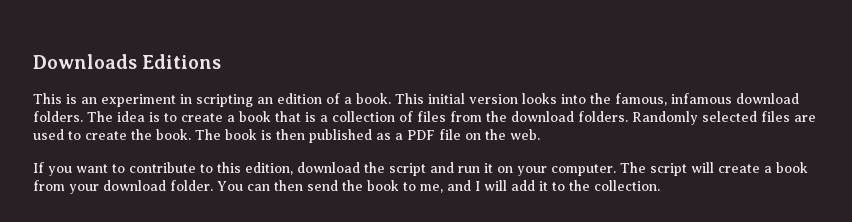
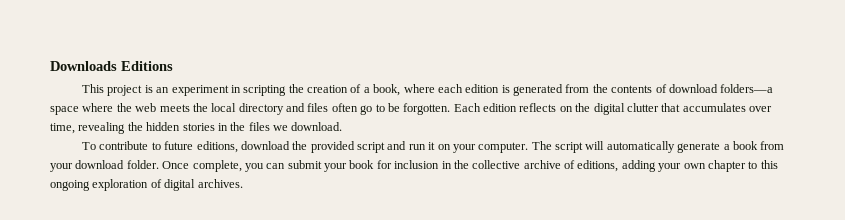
- This is an experiment in scripting an edition of a book. This initial version looks into the famous, infamous download folders. The idea is to create a book that is a collection of files from the download folders. Randomly selected files are used to create the book. The book is then published as a PDF file on the web.
- If you want to contribute to this edition, download the script and run it on your computer.
+ This project is an experiment in scripting the creation of a book, where each edition is generated from the contents of download folders—a space where the web meets the local directory and files often go to be forgotten. Each edition reflects on the digital clutter that accumulates over time, revealing the hidden stories in the files we download.
+ To contribute to future editions, download the provided script and run it on your computer.
- The script will create a book from your download folder.
+ The script will automatically generate a book from your download folder.
- You can then send the book to me, and I will add it to the collection.
+ Once complete, you can submit your book for inclusion in the collective archive of editions, adding your own chapter to this ongoing exploration of digital archives.

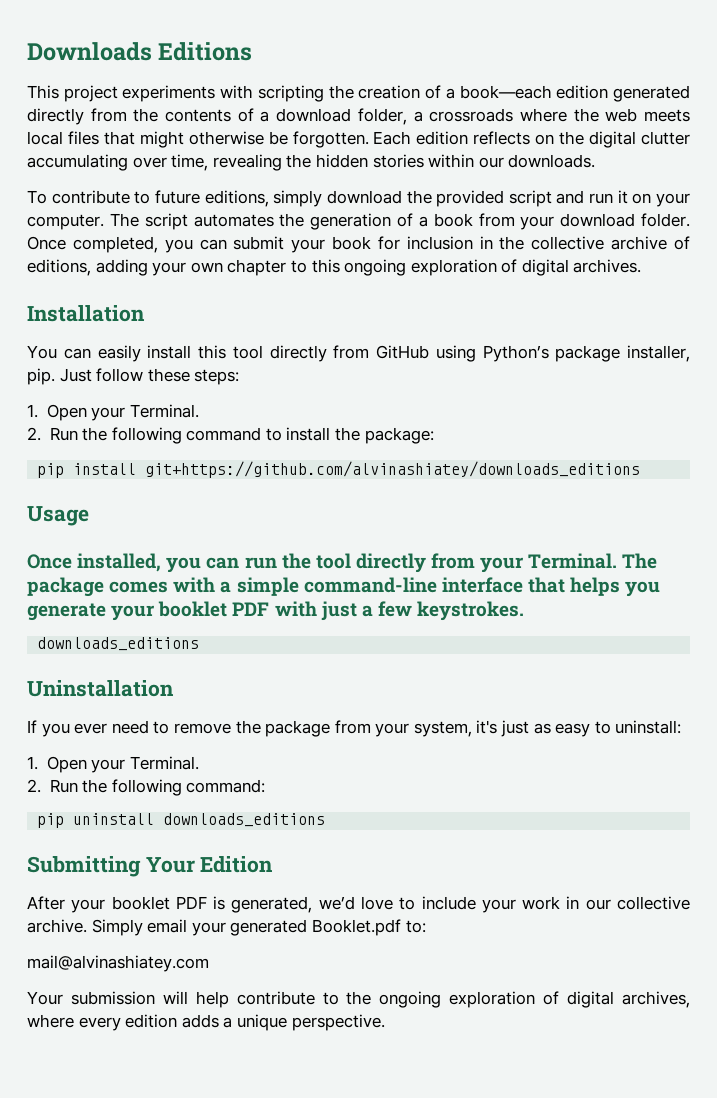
- This project is an experiment in scripting the creation of a book, where each edition is generated from the contents of download folders—a space where the web meets the local directory and files often go to be forgotten.
+ This project experiments with scripting the creation of a book—each edition generated directly from the contents of a download folder, a crossroads where the web meets local files that might otherwise be forgotten.
- Each edition reflects on the digital clutter that accumulates over time, revealing the hidden stories in the files we download.
+ Each edition reflects on the digital clutter accumulating over time, revealing the hidden stories within our downloads.
- To contribute to future editions, download the provided script and run it on your computer.
+ To contribute to future editions, simply download the provided script and run it on your computer.
- The script will automatically generate a book from your download folder.
+ The script automates the generation of a book from your download folder.
- Once complete, you can submit your book for inclusion in the collective archive of editions, adding your own chapter to this ongoing exploration of digital archives.
+ Once completed, you can submit your book for inclusion in the collective archive of editions, adding your own chapter to this ongoing exploration of digital archives.
+ Installation
+ You can easily install this tool directly from GitHub using Python’s package installer, pip. Just follow these steps:
+ 1. Open your Terminal.
+ 2. Run the following command to install the package:
+ pip install git+https://github.com/alvinashiatey/downloads_editions
+ Usage
+ Once installed, you can run the tool directly from your Terminal. The package comes with a simple command-line interface that helps you generate your booklet PDF with just a few keystrokes.
+ downloads_editions
+ Uninstallation
+ If you ever need to remove the package from your system, it's just as easy to uninstall:
+ 1. Open your Terminal.
+ 2. Run the following command:
+ pip uninstall downloads_editions
+ Submitting Your Edition
+ After your booklet PDF is generated, we’d love to include your work in our collective archive. Simply email your generated Booklet.pdf to:
+ mail@alvinashiatey.com
+ Your submission will help contribute to the ongoing exploration of digital archives, where every edition adds a unique perspective.

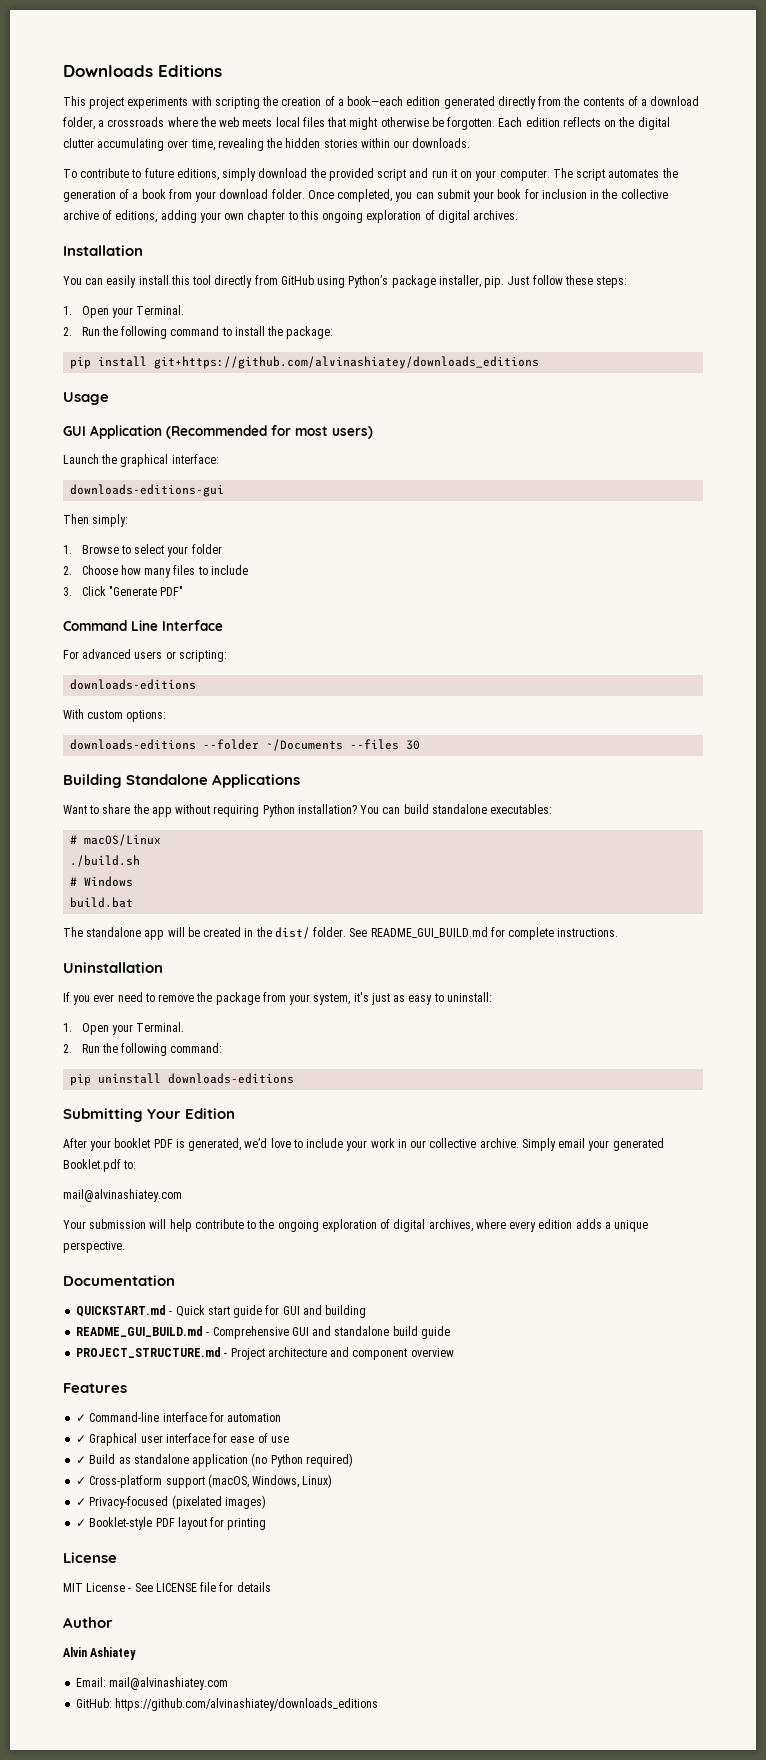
- Once installed, you can run the tool directly from your Terminal. The package comes with a simple command-line interface that helps you generate your booklet PDF with just a few keystrokes.
- downloads_editions
+ GUI Application (Recommended for most users)
+ Launch the graphical interface:
+ downloads-editions-gui
+ Then simply:
+ 1. Browse to select your folder
+ 2. Choose how many files to include
+ 3. Click "Generate PDF"
+ Command Line Interface
+ For advanced users or scripting:
+ downloads-editions
+ With custom options:
+ downloads-editions --folder ~/Documents --files 30
+ Building Standalone Applications
+ Want to share the app without requiring Python installation? You can build standalone executables:
+ # macOS/Linux
+ ./build.sh
+ # Windows
+ build.bat
+ The standalone app will be created in the dist/ folder. See README_GUI_BUILD.md for complete instructions.
- pip uninstall downloads_editions
+ pip uninstall downloads-editions
+ Documentation
+ QUICKSTART.md - Quick start guide for GUI and building
+ README_GUI_BUILD.md - Comprehensive GUI and standalone build guide
+ PROJECT_STRUCTURE.md - Project architecture and component overview
+ Features
+ ✓ Command-line interface for automation
+ ✓ Graphical user interface for ease of use
+ ✓ Build as standalone application (no Python required)
+ ✓ Cross-platform support (macOS, Windows, Linux)
+ ✓ Privacy-focused (pixelated images)
+ ✓ Booklet-style PDF layout for printing
+ License
+ MIT License - See LICENSE file for details
+ Author
+ Alvin Ashiatey
+ Email: mail@alvinashiatey.com
+ GitHub: https://github.com/alvinashiatey/downloads_editions

